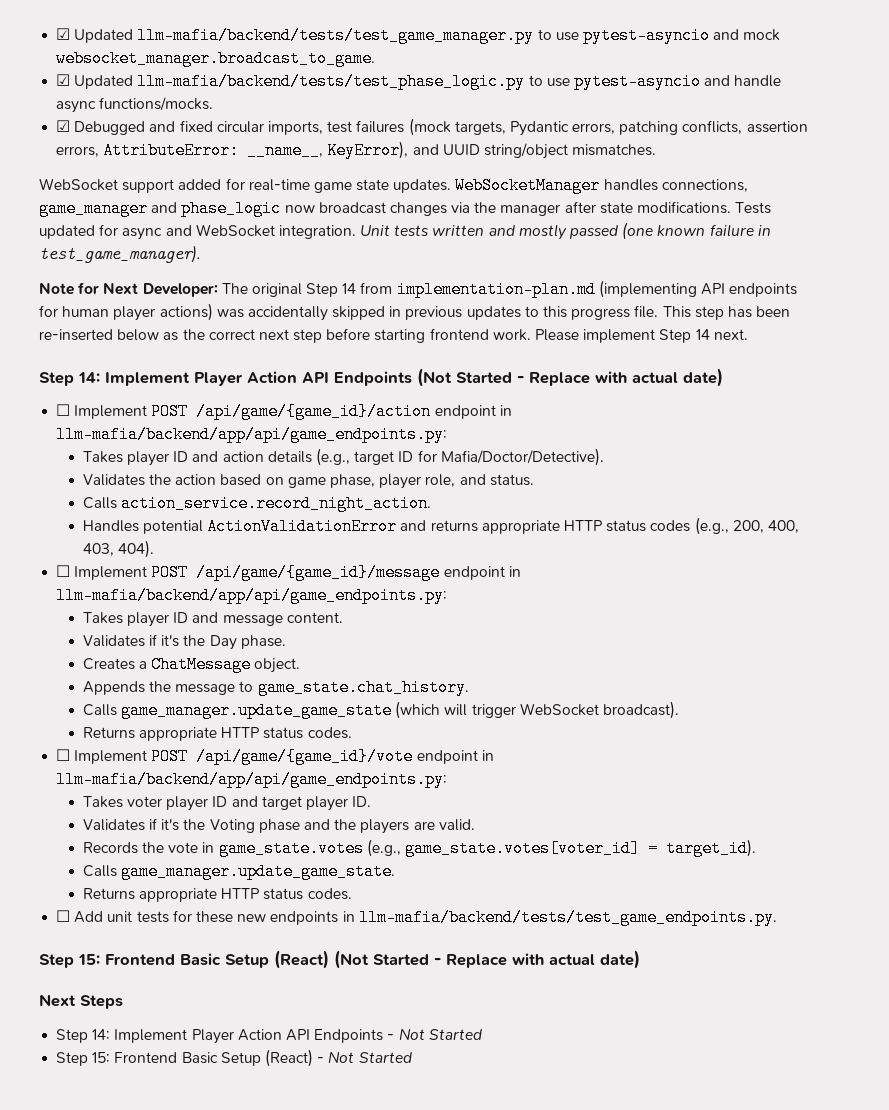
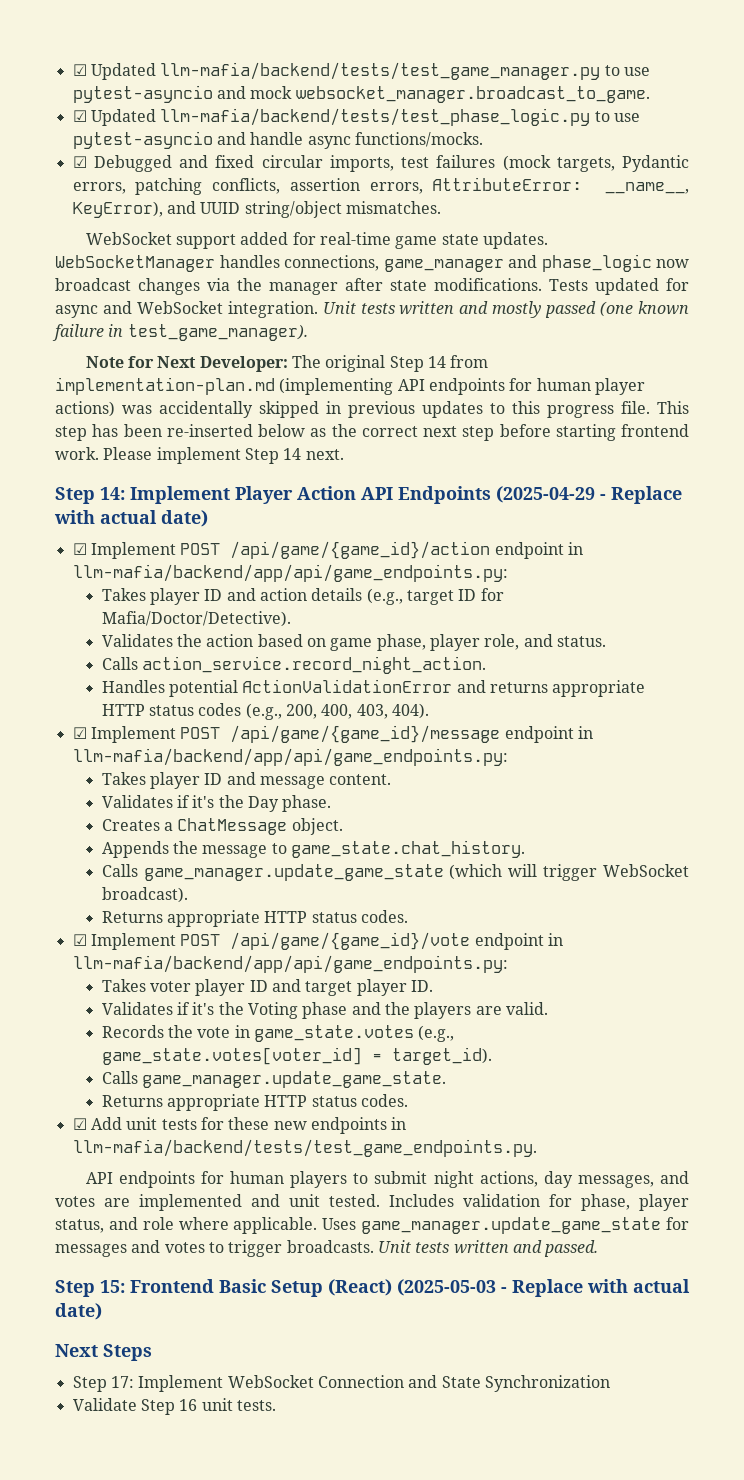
- Step 14: Implement Player Action API Endpoints (Not Started - Replace with actual date)
- ☐ Implement POST /api/game/{game_id}/action endpoint in llm-mafia/backend/app/api/game_endpoints.py:
+ Step 14: Implement Player Action API Endpoints (2025-04-29 - Replace with actual date)
+ ☑ Implement POST /api/game/{game_id}/action endpoint in llm-mafia/backend/app/api/game_endpoints.py:
- ☐ Implement POST /api/game/{game_id}/message endpoint in llm-mafia/backend/app/api/game_endpoints.py:
+ ☑ Implement POST /api/game/{game_id}/message endpoint in llm-mafia/backend/app/api/game_endpoints.py:
- ☐ Implement POST /api/game/{game_id}/vote endpoint in llm-mafia/backend/app/api/game_endpoints.py:
+ ☑ Implement POST /api/game/{game_id}/vote endpoint in llm-mafia/backend/app/api/game_endpoints.py:
- ☐ Add unit tests for these new endpoints in llm-mafia/backend/tests/test_game_endpoints.py.
+ ☑ Add unit tests for these new endpoints in llm-mafia/backend/tests/test_game_endpoints.py.
- Step 15: Frontend Basic Setup (React) (Not Started - Replace with actual date)
+ API endpoints for human players to submit night actions, day messages, and votes are implemented and unit tested. Includes validation for phase, player status, and role where applicable. Uses game_manager.update_game_state for messages and votes to trigger broadcasts. Unit tests written and passed.
+ Step 15: Frontend Basic Setup (React) (2025-05-03 - Replace with actual date)
- Step 14: Implement Player Action API Endpoints - Not Started
- Step 15: Frontend Basic Setup (React) - Not Started
+ Step 17: Implement WebSocket Connection and State Synchronization
+ Validate Step 16 unit tests.

